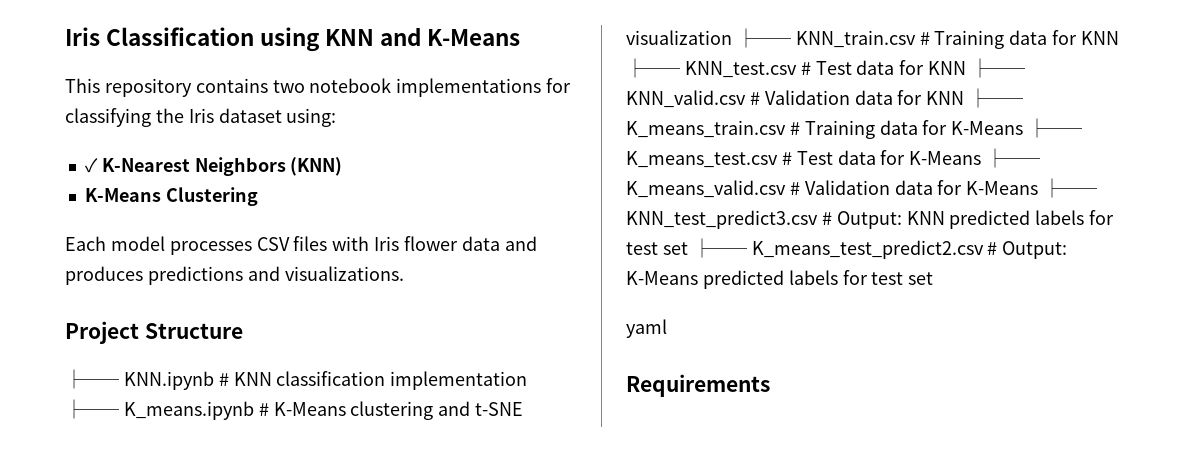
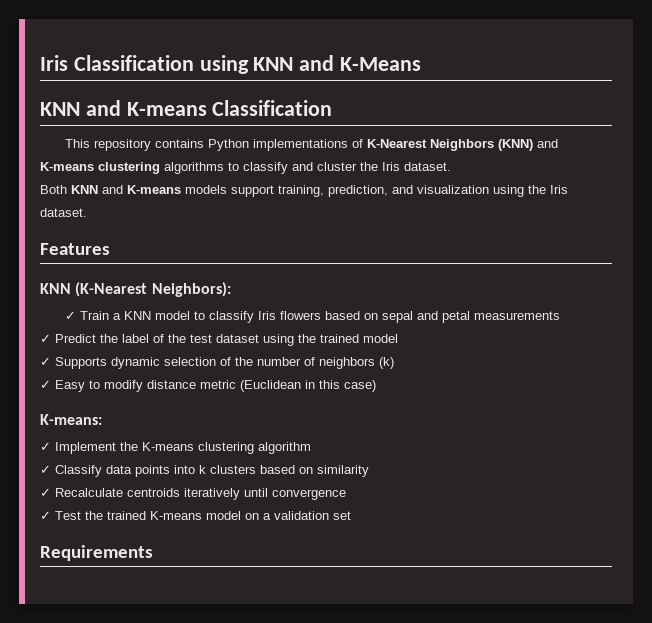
+ KNN and K-means Classification
- This repository contains two notebook implementations for classifying the Iris dataset using:
- ✓ K-Nearest Neighbors (KNN)
- K-Means Clustering
- Each model processes CSV files with Iris flower data and produces predictions and visualizations.
- Project Structure
- ├── KNN.ipynb # KNN classification implementation ├── K_means.ipynb # K-Means clustering and t-SNE visualization ├── KNN_train.csv # Training data for KNN ├── KNN_test.csv # Test data for KNN ├── KNN_valid.csv # Validation data for KNN ├── K_means_train.csv # Training data for K-Means ├── K_means_test.csv # Test data for K-Means ├── K_means_valid.csv # Validation data for K-Means ├── KNN_test_predict3.csv # Output: KNN predicted labels for test set ├── K_means_test_predict2.csv # Output: K-Means predicted labels for test set
- yaml
+ This repository contains Python implementations of K-Nearest Neighbors (KNN) and K-means clustering algorithms to classify and cluster the Iris dataset.
+ Both KNN and K-means models support training, prediction, and visualization using the Iris dataset.
+ Features
+ KNN (K-Nearest Neighbors):
+ ✓ Train a KNN model to classify Iris flowers based on sepal and petal measurements
+ ✓ Predict the label of the test dataset using the trained model
+ ✓ Supports dynamic selection of the number of neighbors (k)
+ ✓ Easy to modify distance metric (Euclidean in this case)
+ K-means:
+ ✓ Implement the K-means clustering algorithm
+ ✓ Classify data points into k clusters based on similarity
+ ✓ Recalculate centroids iteratively until convergence
+ ✓ Test the trained K-means model on a validation set

